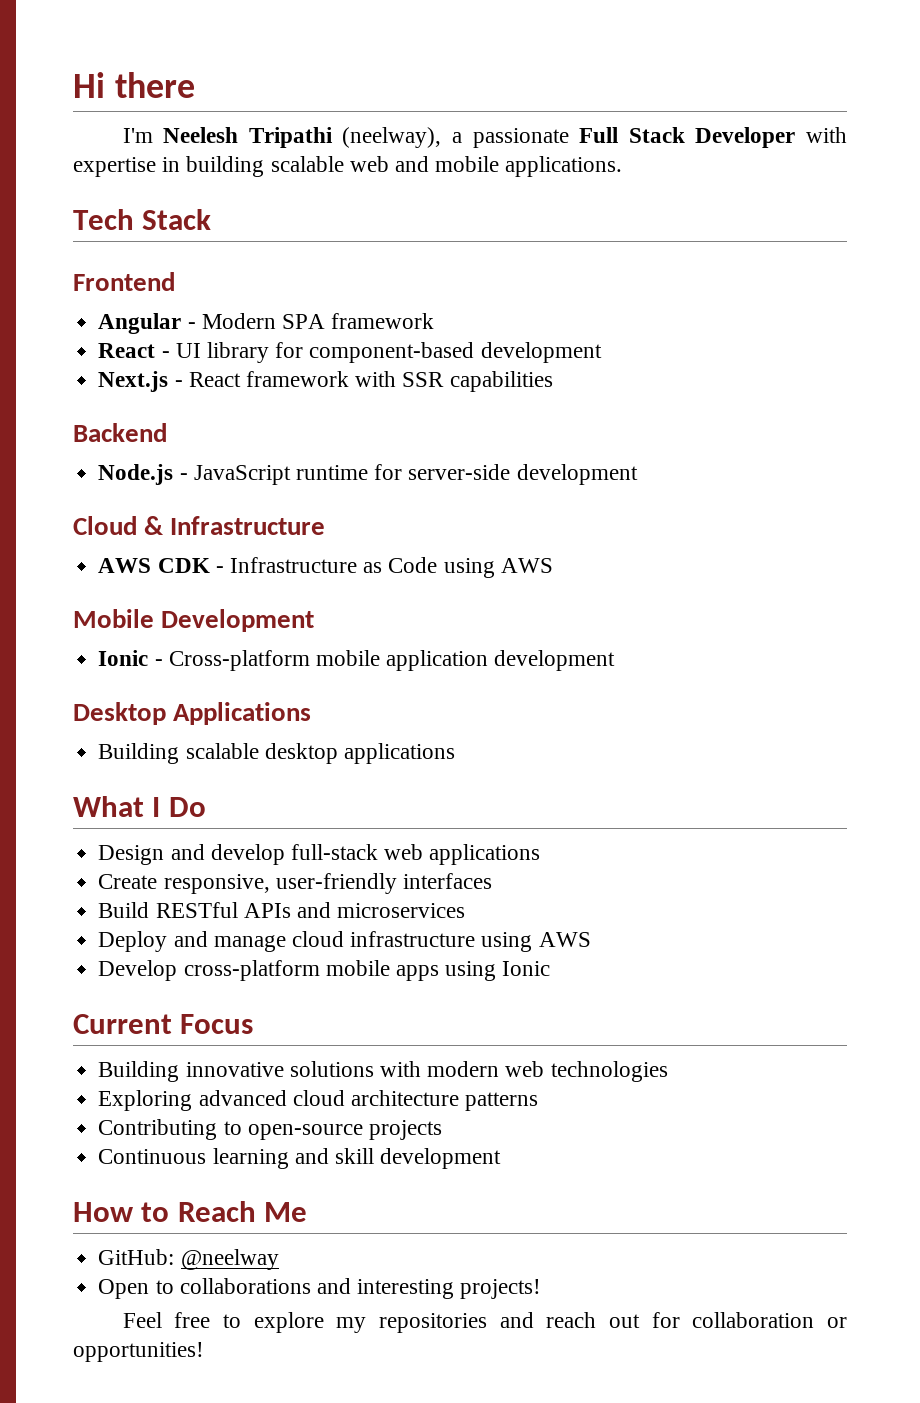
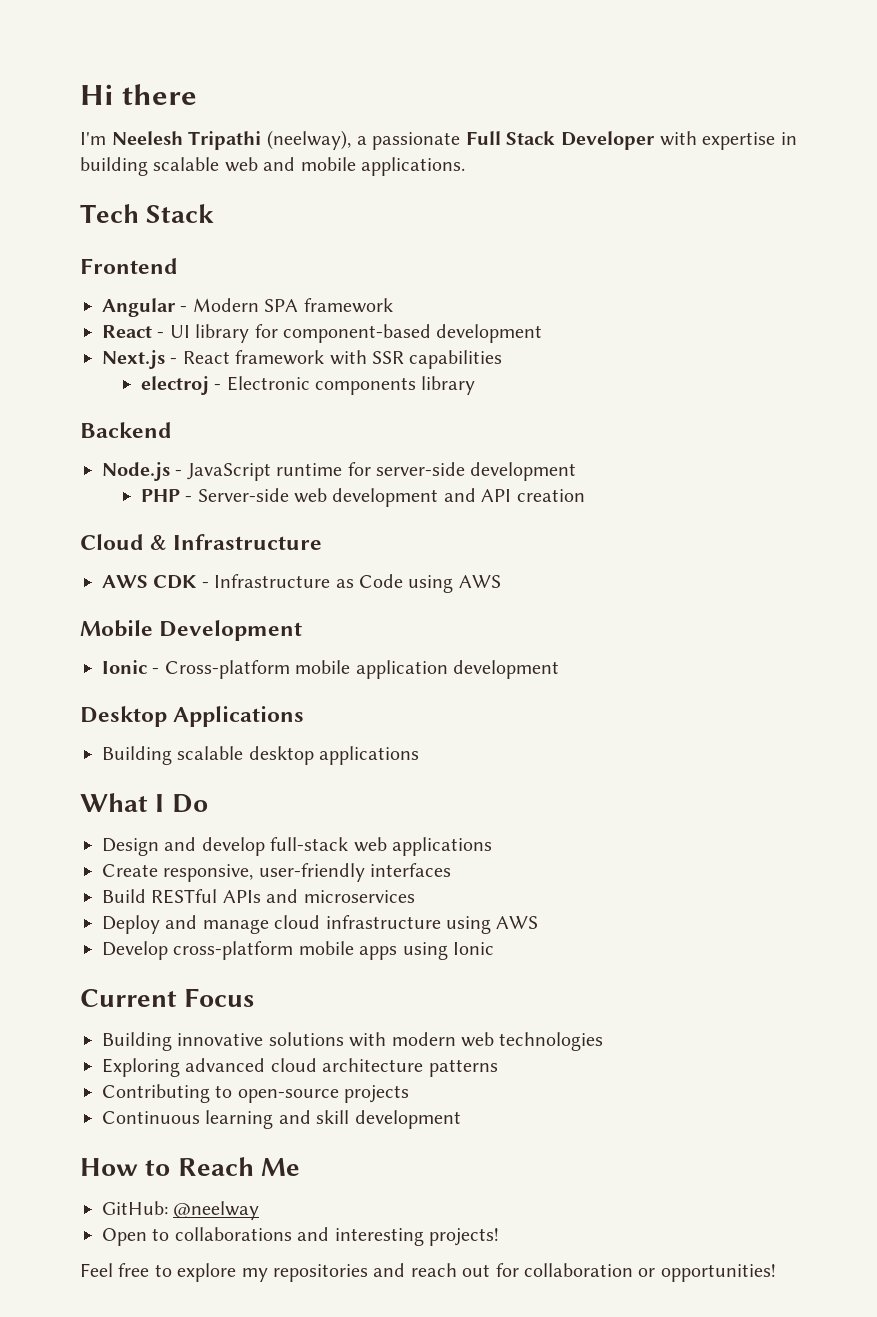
+ electroj - Electronic components library
+ PHP - Server-side web development and API creation

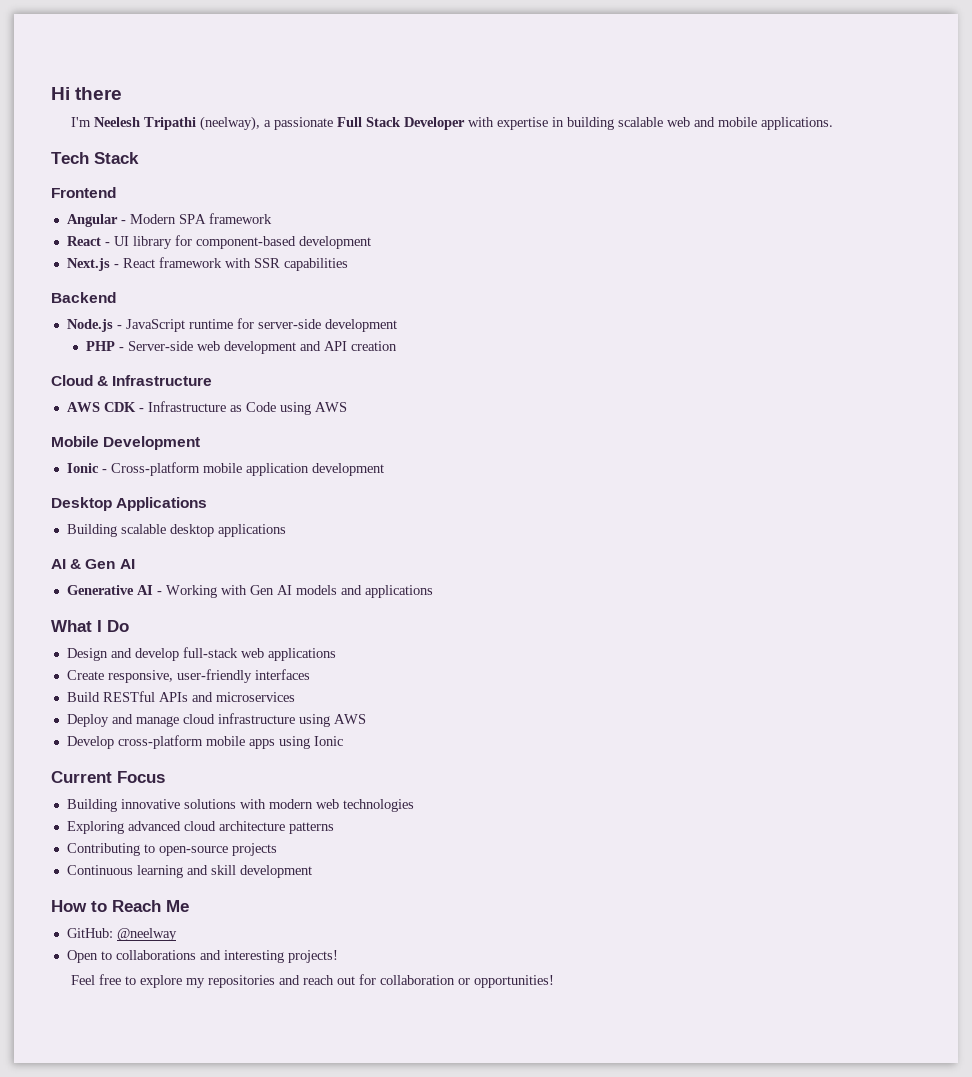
- electroj - Electronic components library
+ AI & Gen AI
+ Generative AI - Working with Gen AI models and applications

